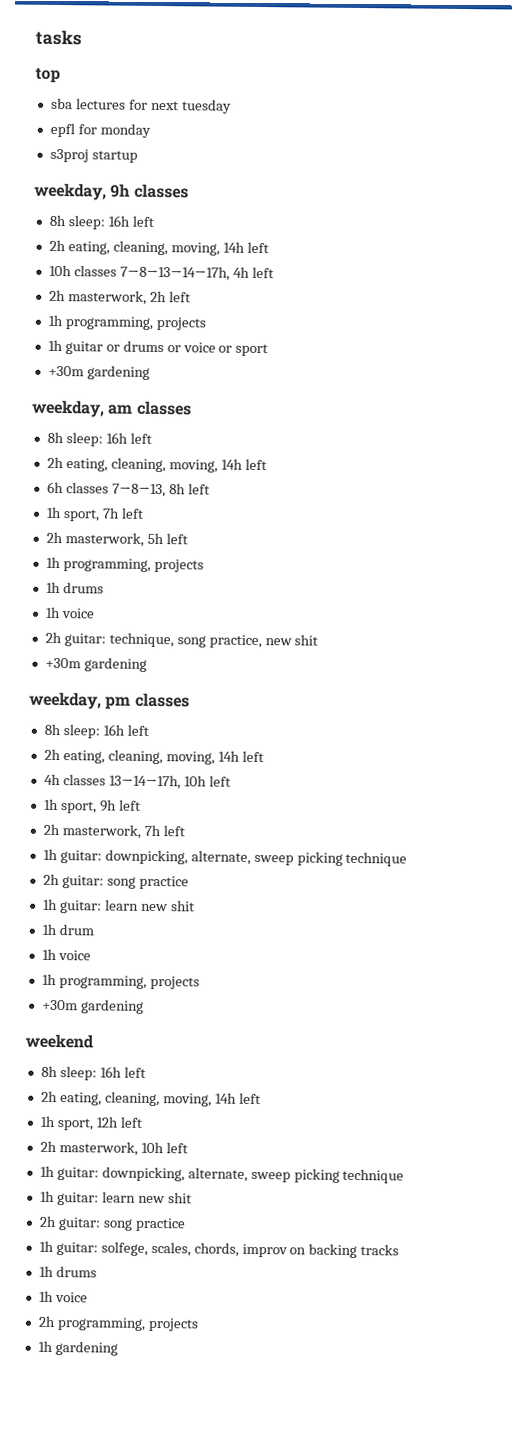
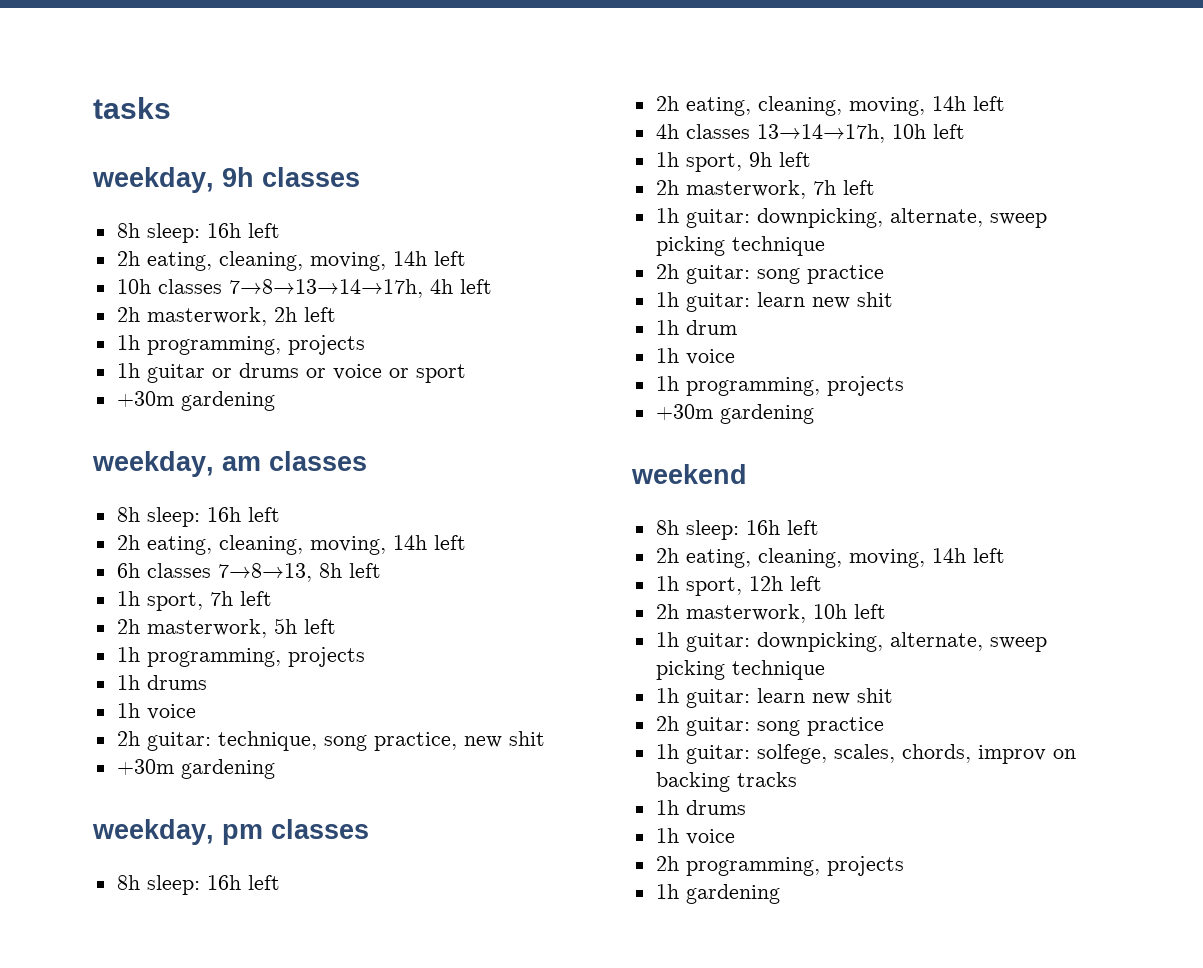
- top
- sba lectures for next tuesday
- epfl for monday
- s3proj startup

